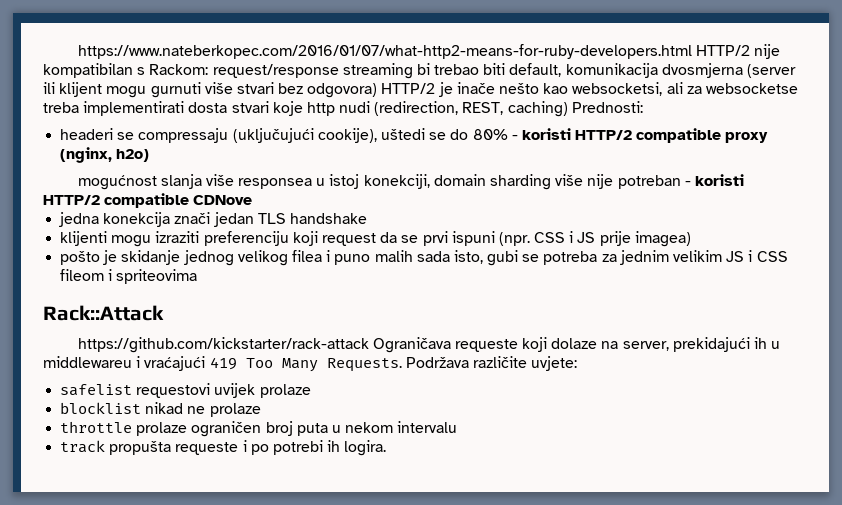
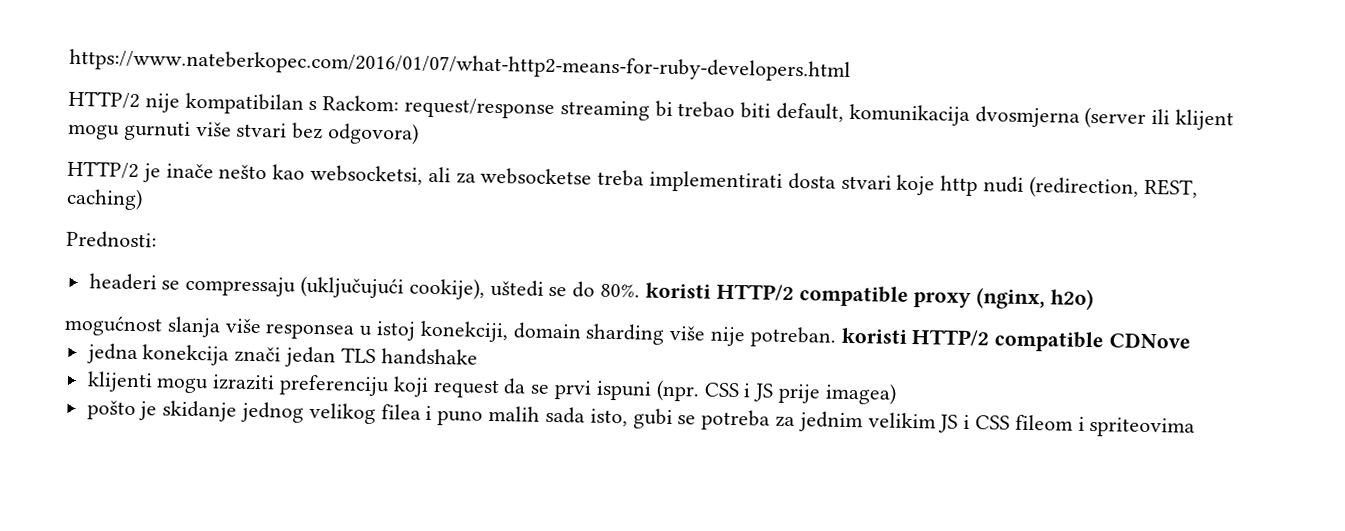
- https://www.nateberkopec.com/2016/01/07/what-http2-means-for-ruby-developers.html HTTP/2 nije kompatibilan s Rackom: request/response streaming bi trebao biti default, komunikacija dvosmjerna (server ili klijent mogu gurnuti više stvari bez odgovora) HTTP/2 je inače nešto kao websocketsi, ali za websocketse treba implementirati dosta stvari koje http nudi (redirection, REST, caching) Prednosti:
+ https://www.nateberkopec.com/2016/01/07/what-http2-means-for-ruby-developers.html
+ HTTP/2 nije kompatibilan s Rackom: request/response streaming bi trebao biti default, komunikacija dvosmjerna (server ili klijent mogu gurnuti više stvari bez odgovora)
+ HTTP/2 je inače nešto kao websocketsi, ali za websocketse treba implementirati dosta stvari koje http nudi (redirection, REST, caching)
+ Prednosti:
- headeri se compressaju (uključujući cookije), uštedi se do 80% - koristi HTTP/2 compatible proxy (nginx, h2o)
+ headeri se compressaju (uključujući cookije), uštedi se do 80%. koristi HTTP/2 compatible proxy (nginx, h2o)
- mogućnost slanja više responsea u istoj konekciji, domain sharding više nije potreban - koristi HTTP/2 compatible CDNove
+ mogućnost slanja više responsea u istoj konekciji, domain sharding više nije potreban. koristi HTTP/2 compatible CDNove
- Rack::Attack
- https://github.com/kickstarter/rack-attack Ograničava requeste koji dolaze na server, prekidajući ih u middlewareu i vraćajući 419 Too Many Requests. Podržava različite uvjete:
- safelist requestovi uvijek prolaze
- blocklist nikad ne prolaze
- throttle prolaze ograničen broj puta u nekom intervalu
- track propušta requeste i po potrebi ih logira.

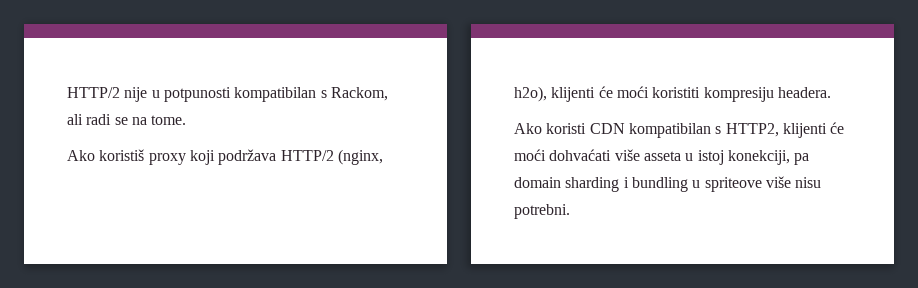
- https://www.nateberkopec.com/2016/01/07/what-http2-means-for-ruby-developers.html
- HTTP/2 nije kompatibilan s Rackom: request/response streaming bi trebao biti default, komunikacija dvosmjerna (server ili klijent mogu gurnuti više stvari bez odgovora)
- HTTP/2 je inače nešto kao websocketsi, ali za websocketse treba implementirati dosta stvari koje http nudi (redirection, REST, caching)
- Prednosti:
- headeri se compressaju (uključujući cookije), uštedi se do 80%. koristi HTTP/2 compatible proxy (nginx, h2o)
- mogućnost slanja više responsea u istoj konekciji, domain sharding više nije potreban. koristi HTTP/2 compatible CDNove
- jedna konekcija znači jedan TLS handshake
- klijenti mogu izraziti preferenciju koji request da se prvi ispuni (npr. CSS i JS prije imagea)
- pošto je skidanje jednog velikog filea i puno malih sada isto, gubi se potreba za jednim velikim JS i CSS fileom i spriteovima
+ HTTP/2 nije u potpunosti kompatibilan s Rackom, ali radi se na tome.
+ Ako koristiš proxy koji podržava HTTP/2 (nginx, h2o), klijenti će moći koristiti kompresiju headera.
+ Ako koristi CDN kompatibilan s HTTP2, klijenti će moći dohvaćati više asseta u istoj konekciji, pa domain sharding i bundling u spriteove više nisu potrebni.

